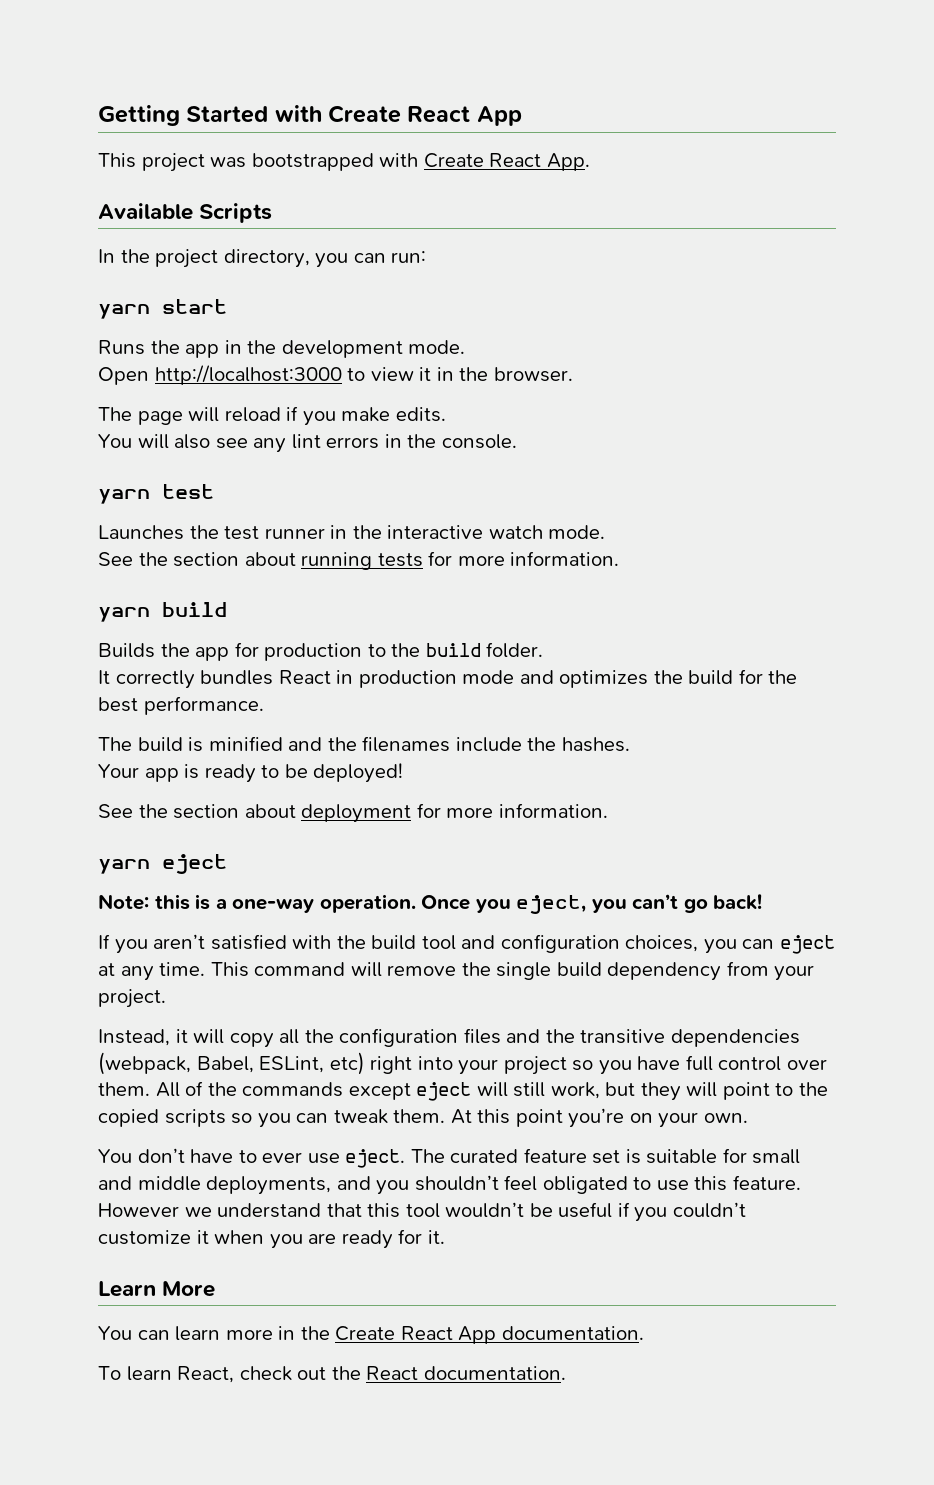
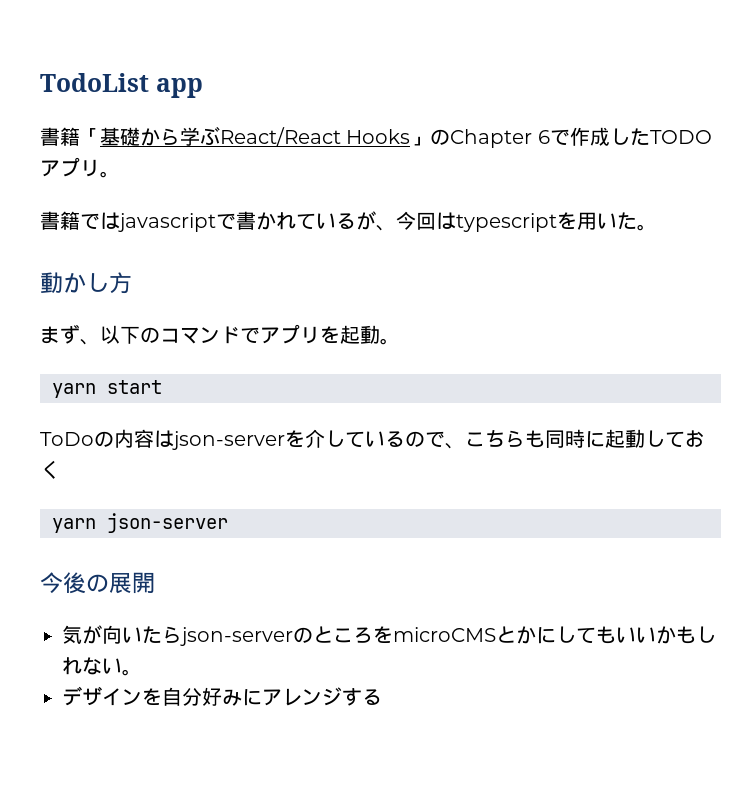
- Getting Started with Create React App
- This project was bootstrapped with Create React App.
- Available Scripts
- In the project directory, you can run:
+ TodoList app
+ 書籍「基礎から学ぶReact/React Hooks」のChapter 6で作成したTODOアプリ。
+ 書籍ではjavascriptで書かれているが、今回はtypescriptを用いた。
+ 動かし方
+ まず、以下のコマンドでアプリを起動。
  yarn start
- Runs the app in the development mode.
- Open http://localhost:3000 to view it in the browser.
- The page will reload if you make edits.
- You will also see any lint errors in the console.
- yarn test
- Launches the test runner in the interactive watch mode.
- See the section about running tests for more information.
- yarn build
- Builds the app for production to the build folder.
- It correctly bundles React in production mode and optimizes the build for the best performance.
- The build is minified and the filenames include the hashes.
- Your app is ready to be deployed!
- See the section about deployment for more information.
- yarn eject
- Note: this is a one-way operation. Once you eject, you can’t go back!
- If you aren’t satisfied with the build tool and configuration choices, you can eject at any time. This command will remove the single build dependency from your project.
- Instead, it will copy all the configuration files and the transitive dependencies (webpack, Babel, ESLint, etc) right into your project so you have full control over them. All of the commands except eject will still work, but they will point to the copied scripts so you can tweak them. At this point you’re on your own.
- You don’t have to ever use eject. The curated feature set is suitable for small and middle deployments, and you shouldn’t feel obligated to use this feature. However we understand that this tool wouldn’t be useful if you couldn’t customize it when you are ready for it.
- Learn More
- You can learn more in the Create React App documentation.
- To learn React, check out the React documentation.
+ ToDoの内容はjson-serverを介しているので、こちらも同時に起動しておく
+ yarn json-server
+ 今後の展開
+ 気が向いたらjson-serverのところをmicroCMSとかにしてもいいかもしれない。
+ デザインを自分好みにアレンジする

